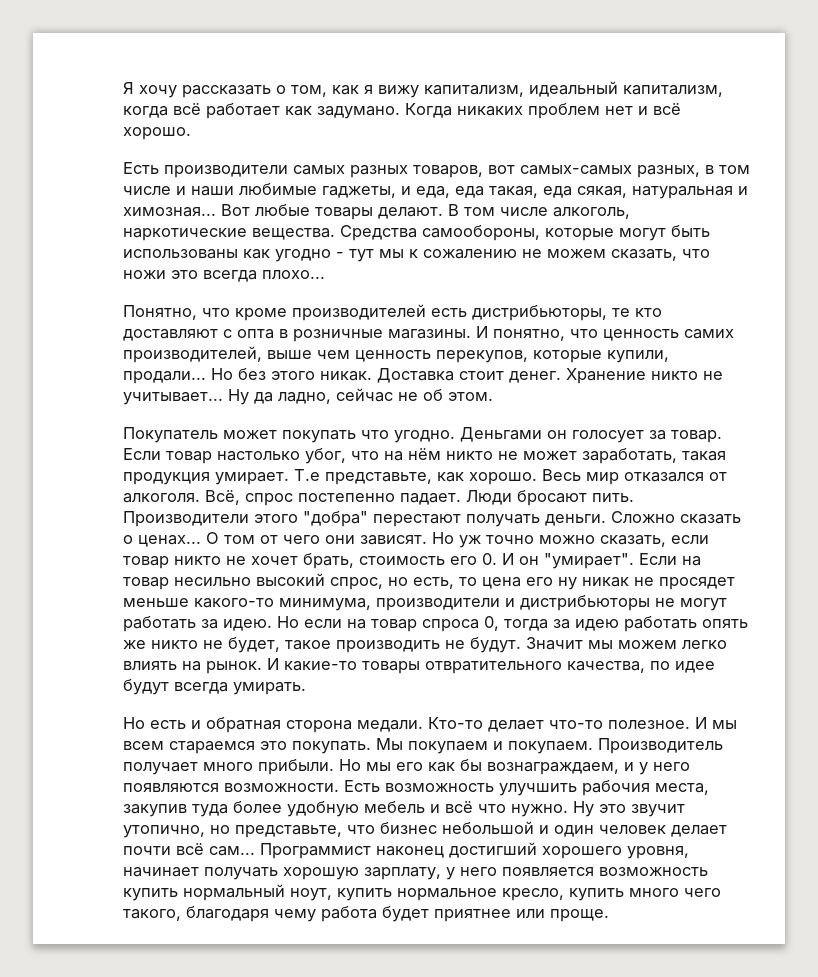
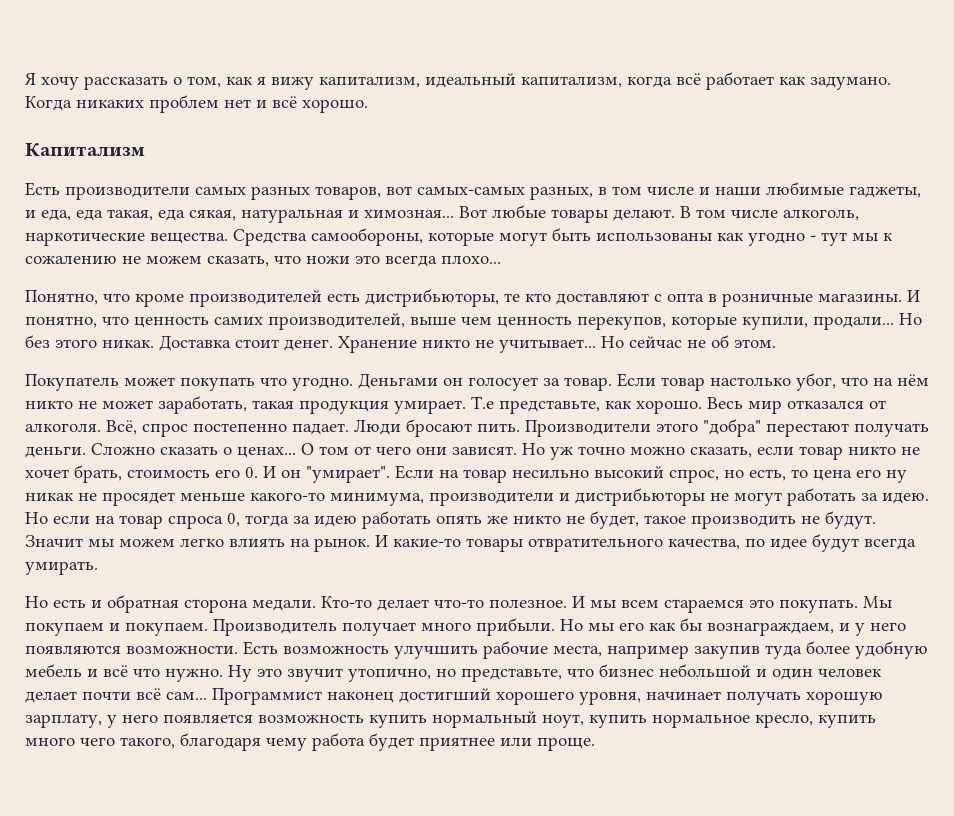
+ Капитализм
- Ну да ладно, сейчас не об этом.
+ Но сейчас не об этом.
- Есть возможность улучшить рабочия места, закупив туда более удобную мебель и всё что нужно.
+ Есть возможность улучшить рабочие места, например закупив туда более удобную мебель и всё что нужно.

